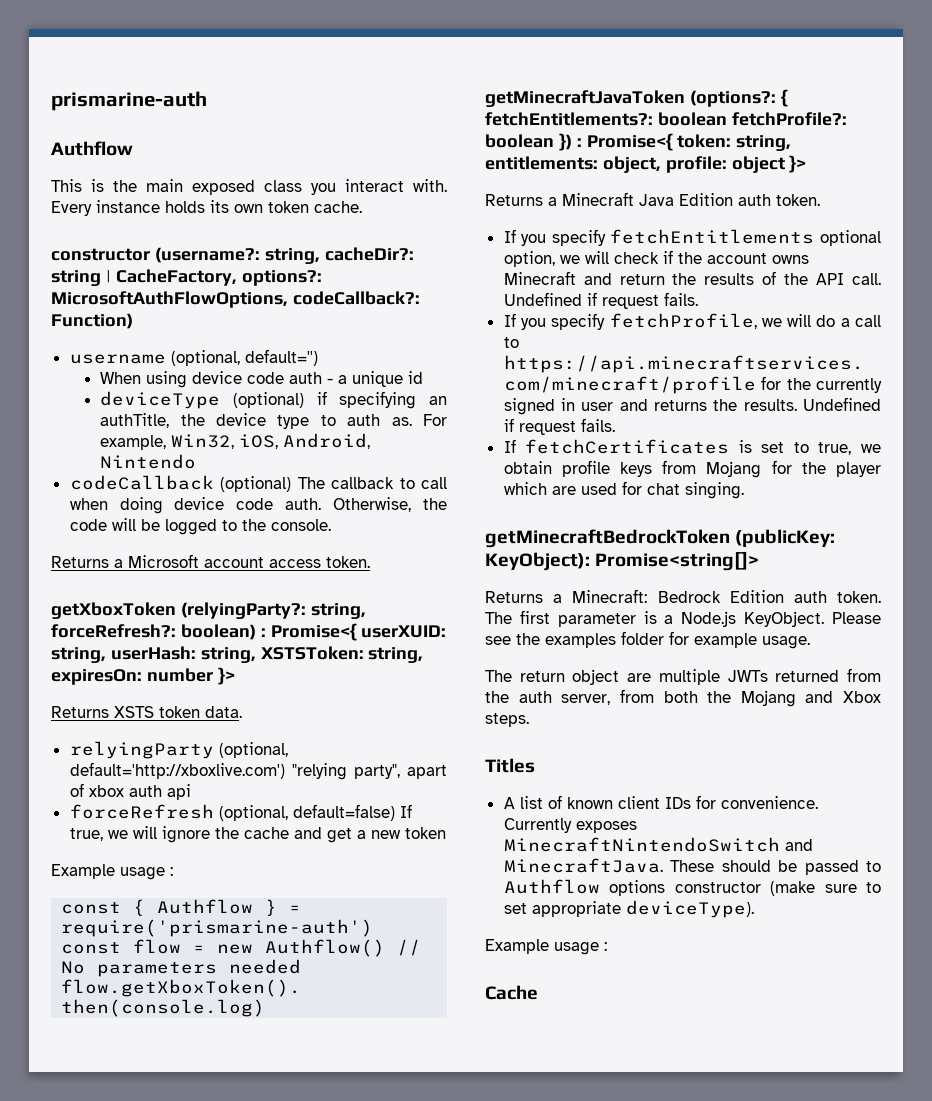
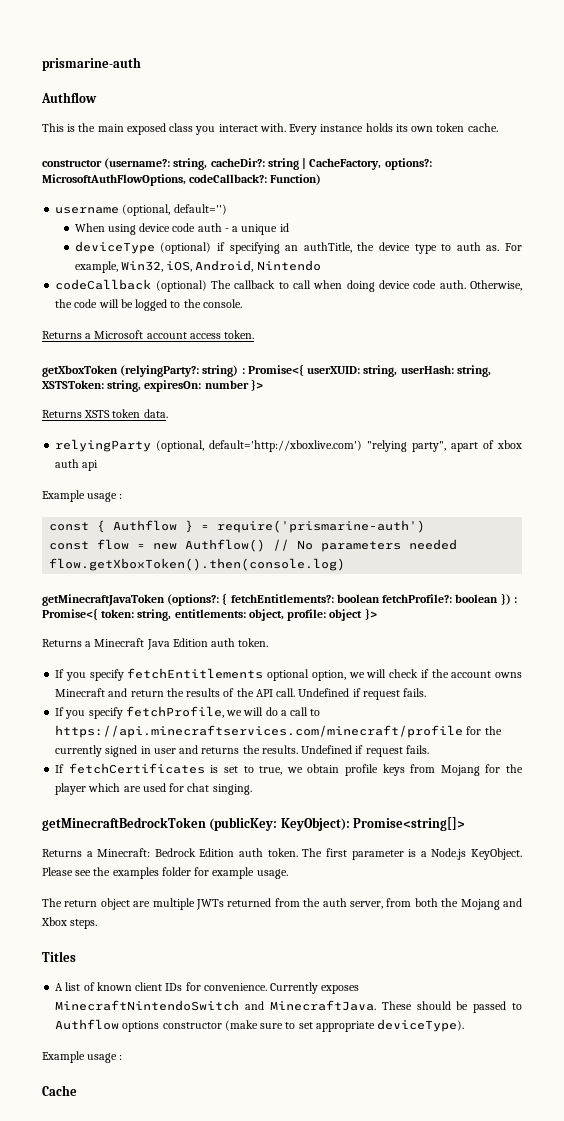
- getXboxToken (relyingParty?: string, forceRefresh?: boolean) : Promise<{ userXUID: string, userHash: string, XSTSToken: string, expiresOn: number }>
+ getXboxToken (relyingParty?: string) : Promise<{ userXUID: string, userHash: string, XSTSToken: string, expiresOn: number }>
- forceRefresh (optional, default=false) If true, we will ignore the cache and get a new token

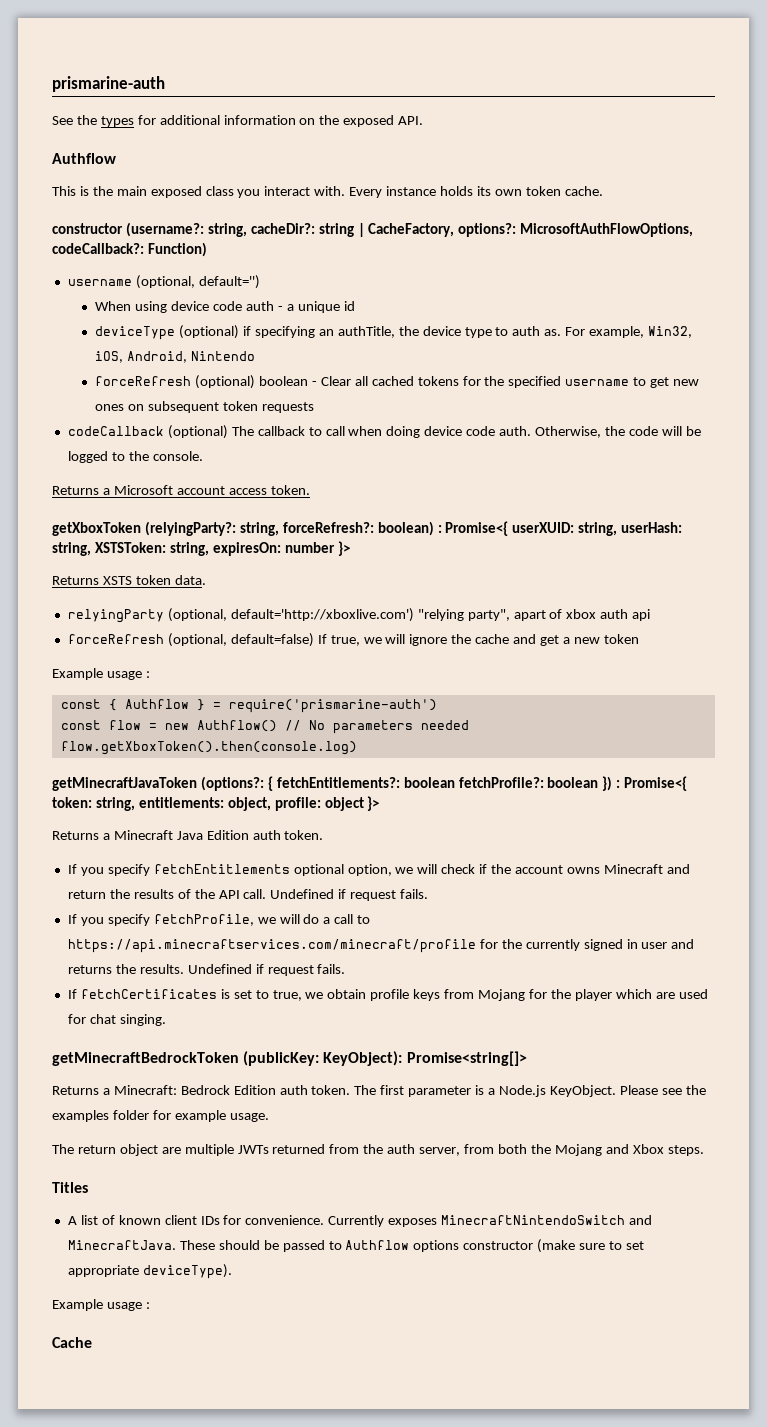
+ See the types for additional information on the exposed API.
+ forceRefresh (optional) boolean - Clear all cached tokens for the specified username to get new ones on subsequent token requests
- getXboxToken (relyingParty?: string) : Promise<{ userXUID: string, userHash: string, XSTSToken: string, expiresOn: number }>
+ getXboxToken (relyingParty?: string, forceRefresh?: boolean) : Promise<{ userXUID: string, userHash: string, XSTSToken: string, expiresOn: number }>
+ forceRefresh (optional, default=false) If true, we will ignore the cache and get a new token

